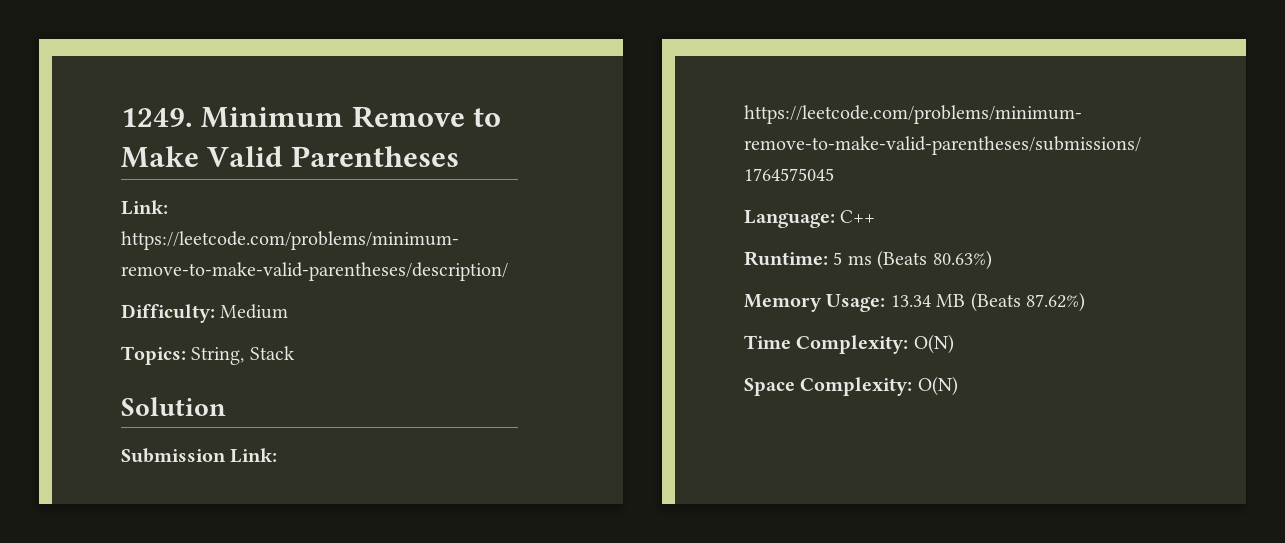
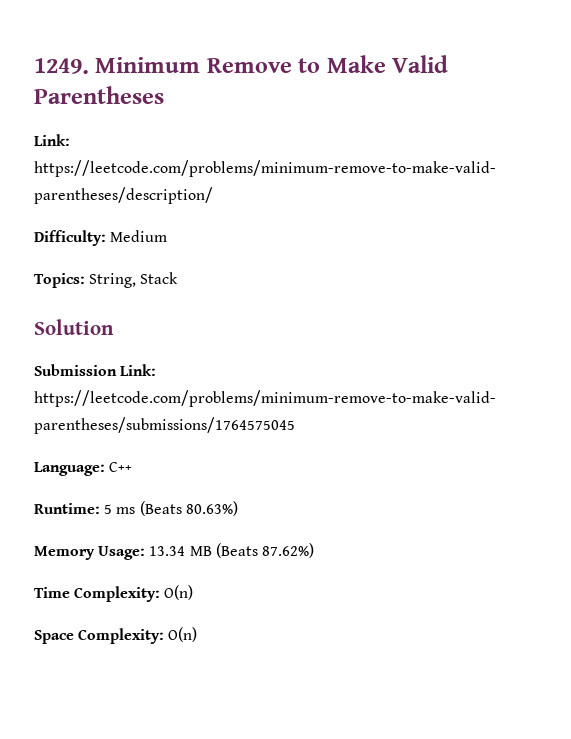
- Time Complexity: O(N)
+ Time Complexity: O(n)
- Space Complexity: O(N)
+ Space Complexity: O(n)

